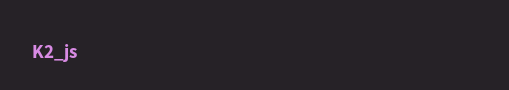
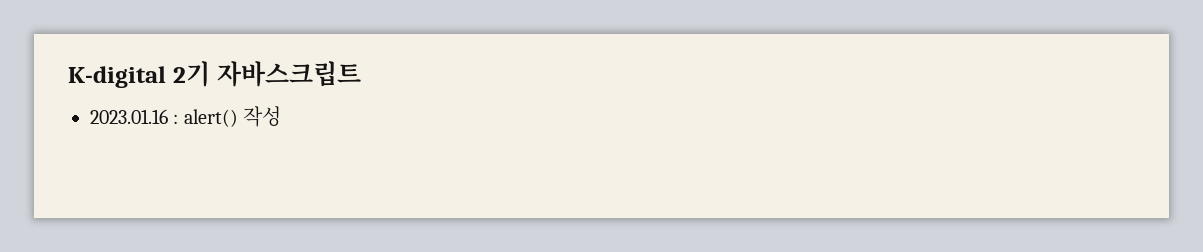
- K2_js
+ K-digital 2기 자바스크립트
+ 2023.01.16 : alert() 작성

